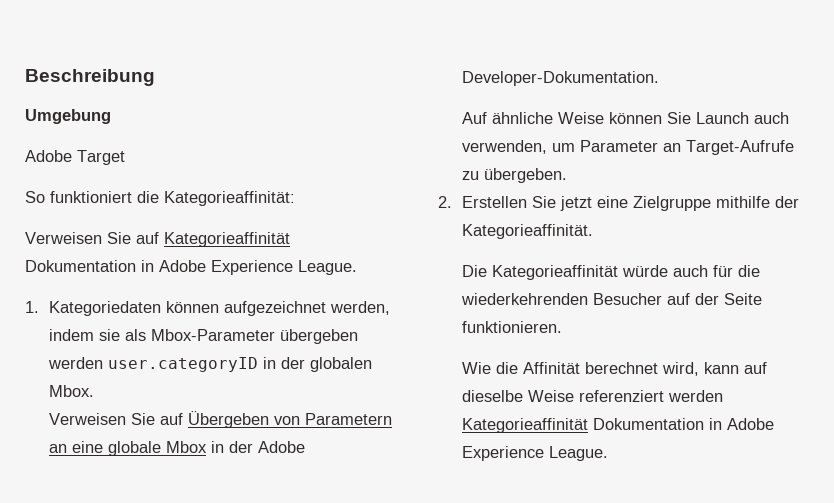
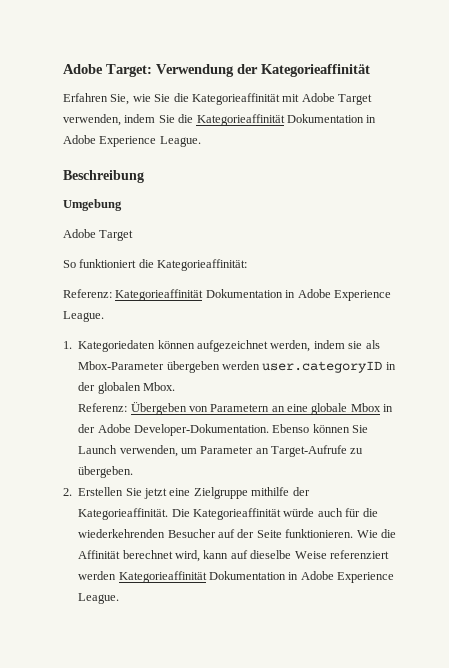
+ Adobe Target: Verwendung der Kategorieaffinität
+ Erfahren Sie, wie Sie die Kategorieaffinität mit Adobe Target verwenden, indem Sie die Kategorieaffinität Dokumentation in Adobe Experience League.
- Verweisen Sie auf Kategorieaffinität Dokumentation in Adobe Experience League.
+ Referenz: Kategorieaffinität Dokumentation in Adobe Experience League.
- Verweisen Sie auf Übergeben von Parametern an eine globale Mbox in der Adobe Developer-Dokumentation.
- Auf ähnliche Weise können Sie Launch auch verwenden, um Parameter an Target-Aufrufe zu übergeben.
+ Referenz: Übergeben von Parametern an eine globale Mbox in der Adobe Developer-Dokumentation. Ebenso können Sie Launch verwenden, um Parameter an Target-Aufrufe zu übergeben.
- 2. Erstellen Sie jetzt eine Zielgruppe mithilfe der Kategorieaffinität.
- Die Kategorieaffinität würde auch für die wiederkehrenden Besucher auf der Seite funktionieren.
- Wie die Affinität berechnet wird, kann auf dieselbe Weise referenziert werden Kategorieaffinität Dokumentation in Adobe Experience League.
+ 2. Erstellen Sie jetzt eine Zielgruppe mithilfe der Kategorieaffinität. Die Kategorieaffinität würde auch für die wiederkehrenden Besucher auf der Seite funktionieren. Wie die Affinität berechnet wird, kann auf dieselbe Weise referenziert werden Kategorieaffinität Dokumentation in Adobe Experience League.

